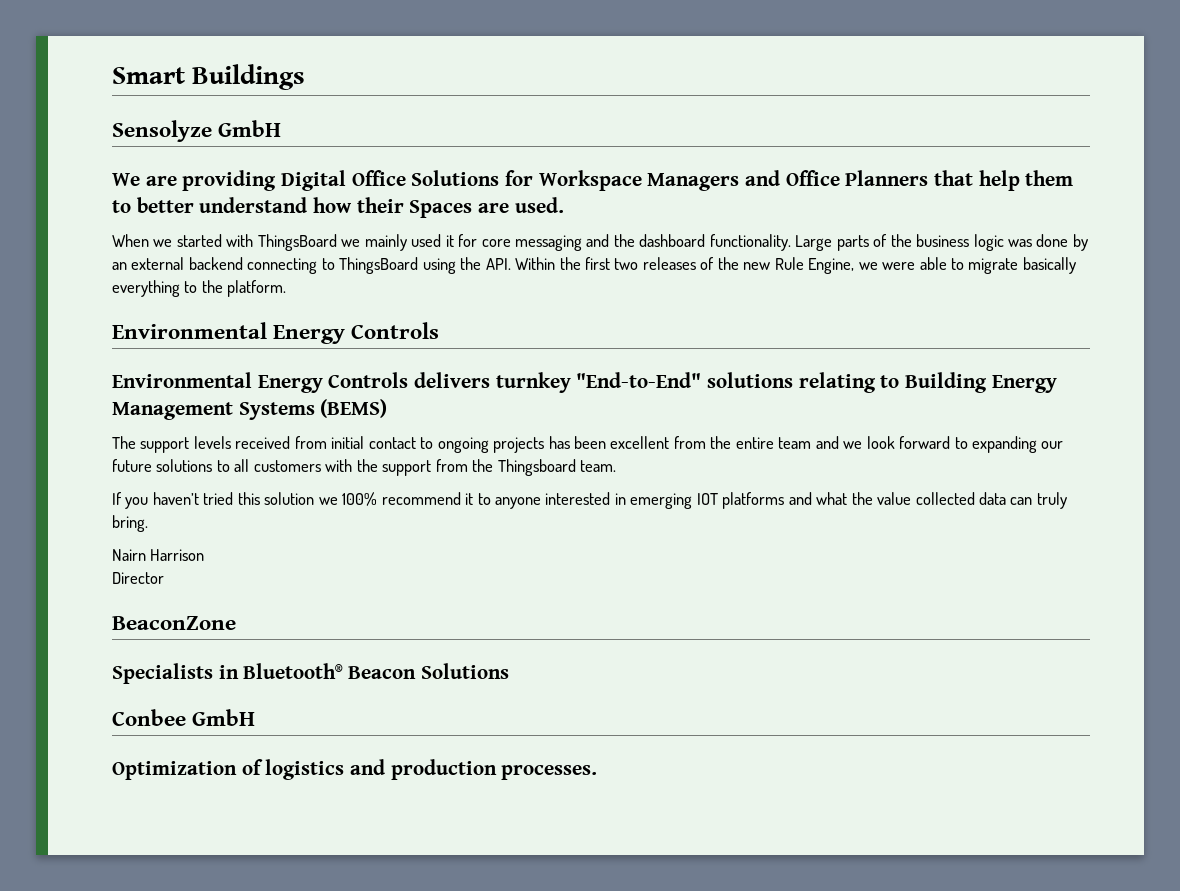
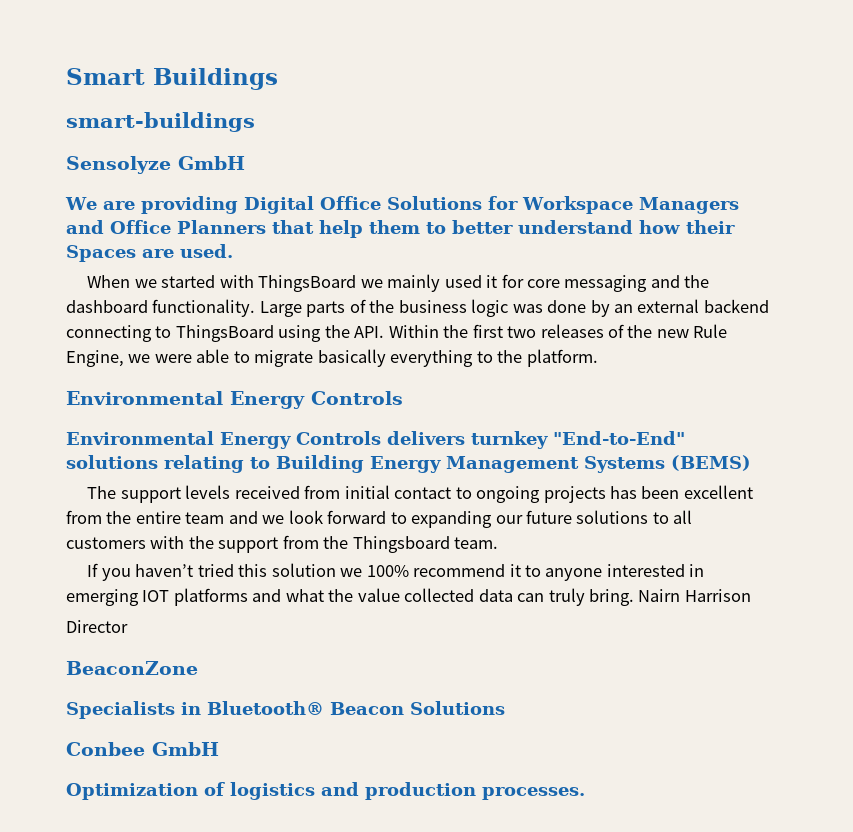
+ smart-buildings
- If you haven’t tried this solution we 100% recommend it to anyone interested in emerging IOT platforms and what the value collected data can truly bring.
- Nairn Harrison
+ If you haven’t tried this solution we 100% recommend it to anyone interested in emerging IOT platforms and what the value collected data can truly bring. Nairn Harrison

